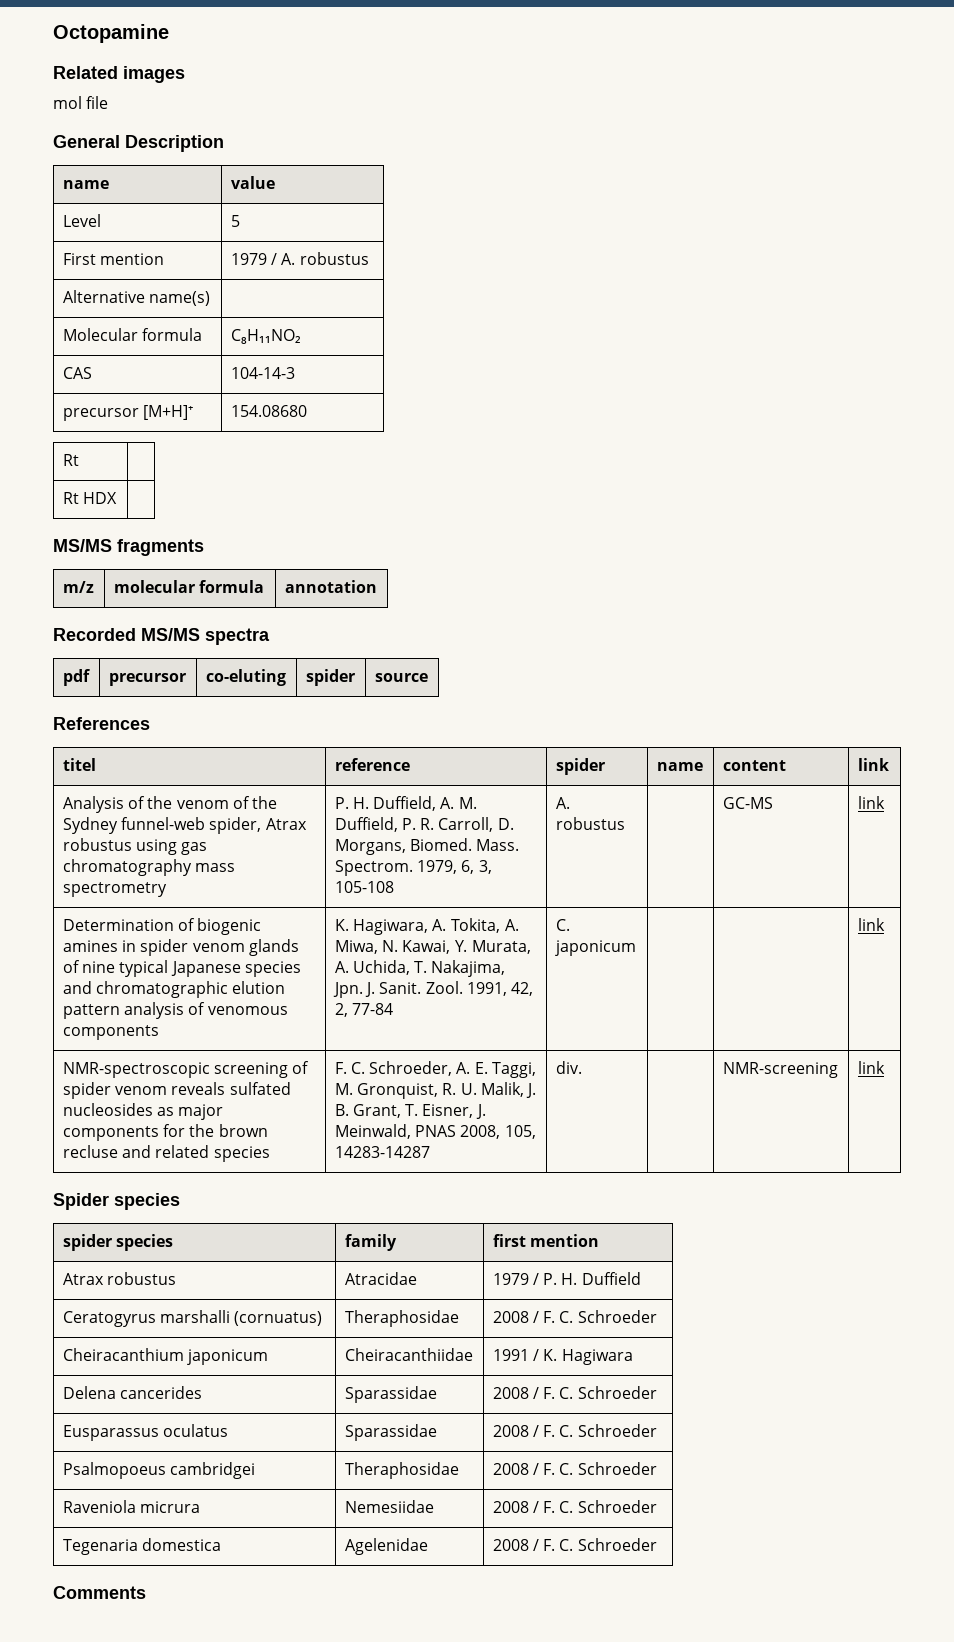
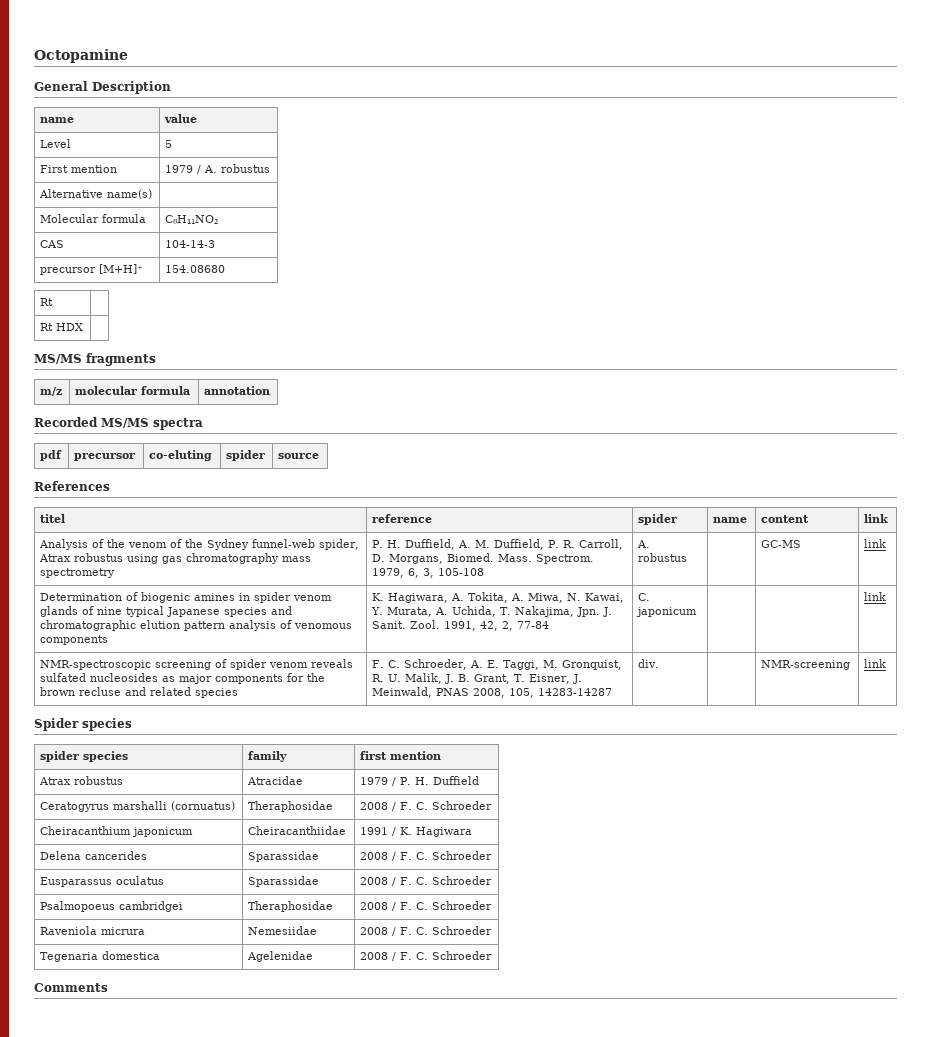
- Related images
- mol file

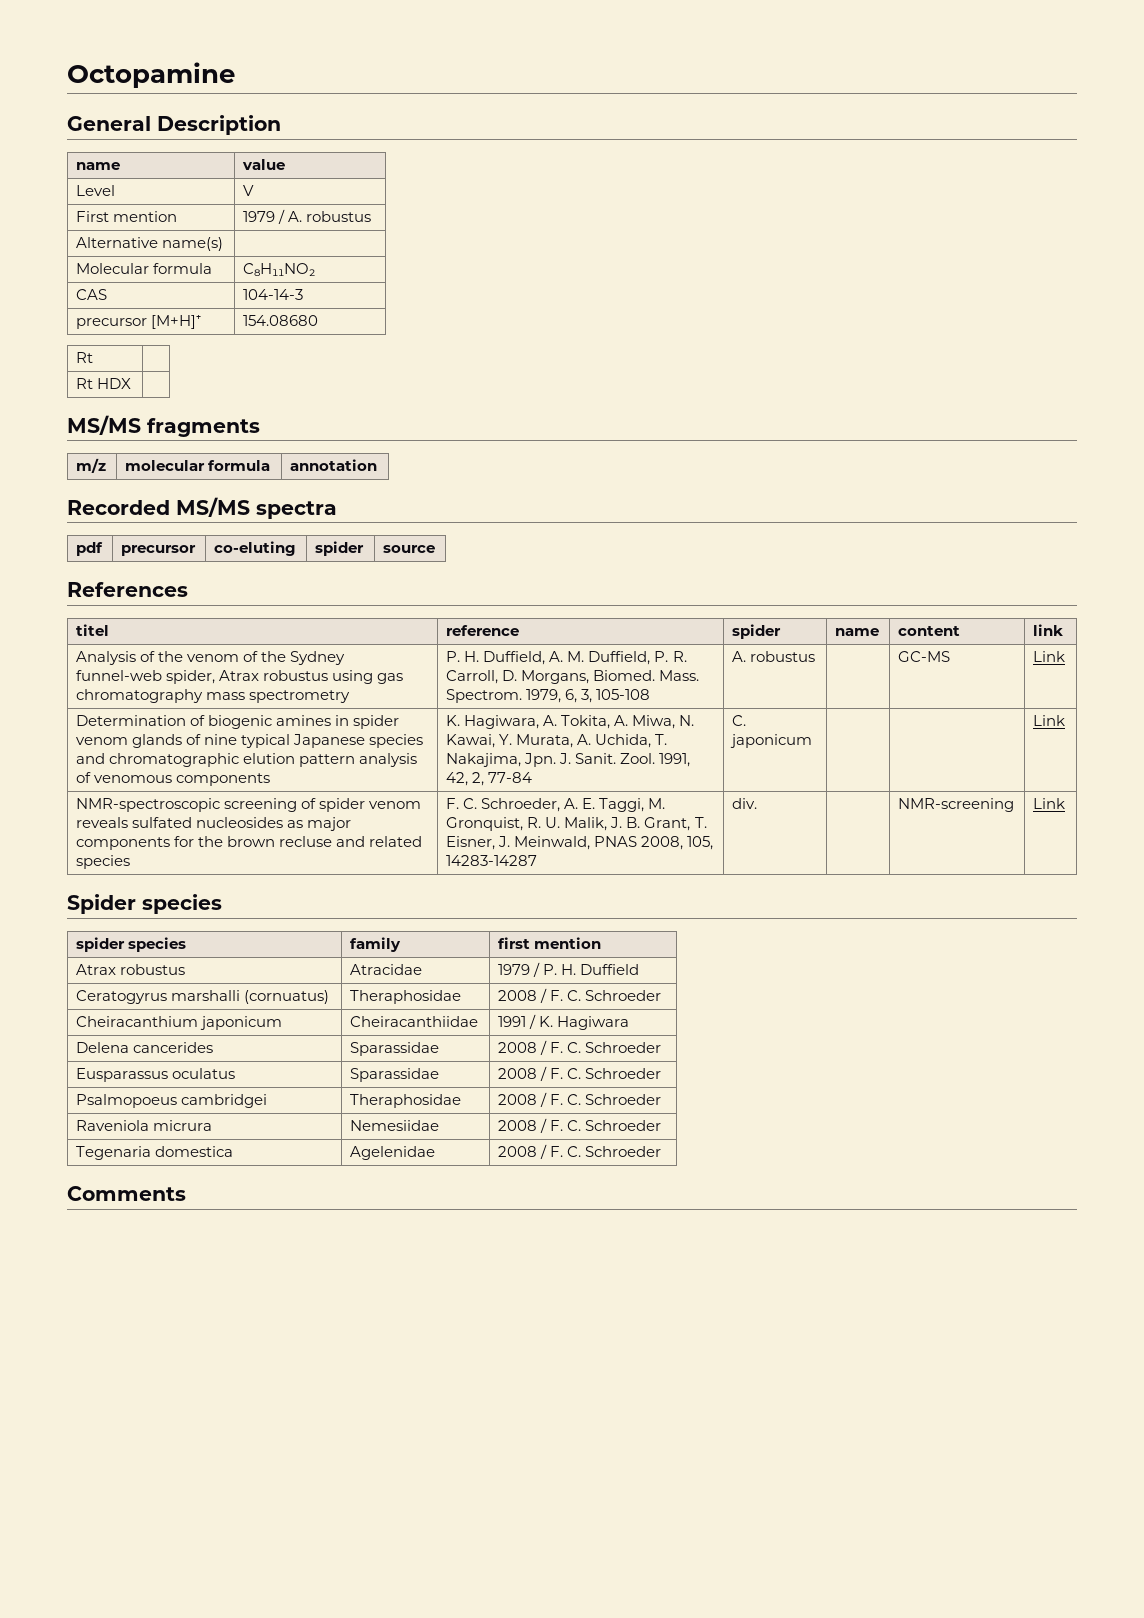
- Level | 5
+ Level | V
- Analysis of the venom of the Sydney funnel-web spider, Atrax robustus using gas chromatography mass spectrometry | P. H. Duffield, A. M. Duffield, P. R. Carroll, D. Morgans, Biomed. Mass. Spectrom. 1979, 6, 3, 105-108 | A. robustus | | GC-MS | link
+ Analysis of the venom of the Sydney funnel-web spider, Atrax robustus using gas chromatography mass spectrometry | P. H. Duffield, A. M. Duffield, P. R. Carroll, D. Morgans, Biomed. Mass. Spectrom. 1979, 6, 3, 105-108 | A. robustus | | GC-MS | Link
- C. japonicum | | | link
+ C. japonicum | | | Link
- NMR-screening | link
+ NMR-screening | Link

